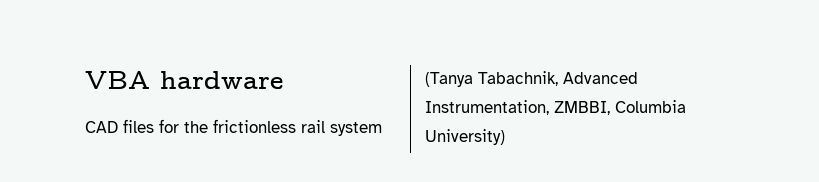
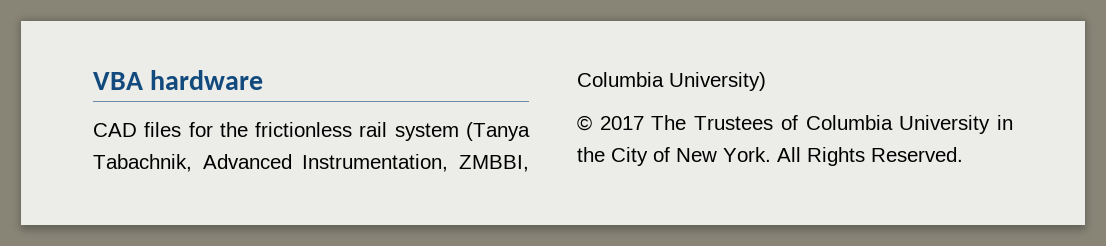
+ © 2017 The Trustees of Columbia University in the City of New York. All Rights Reserved.

